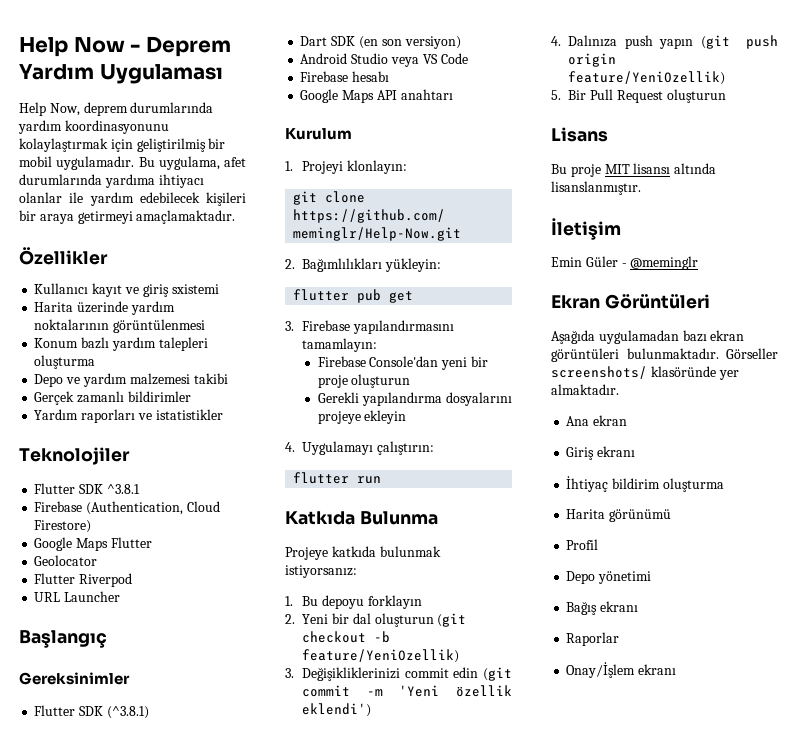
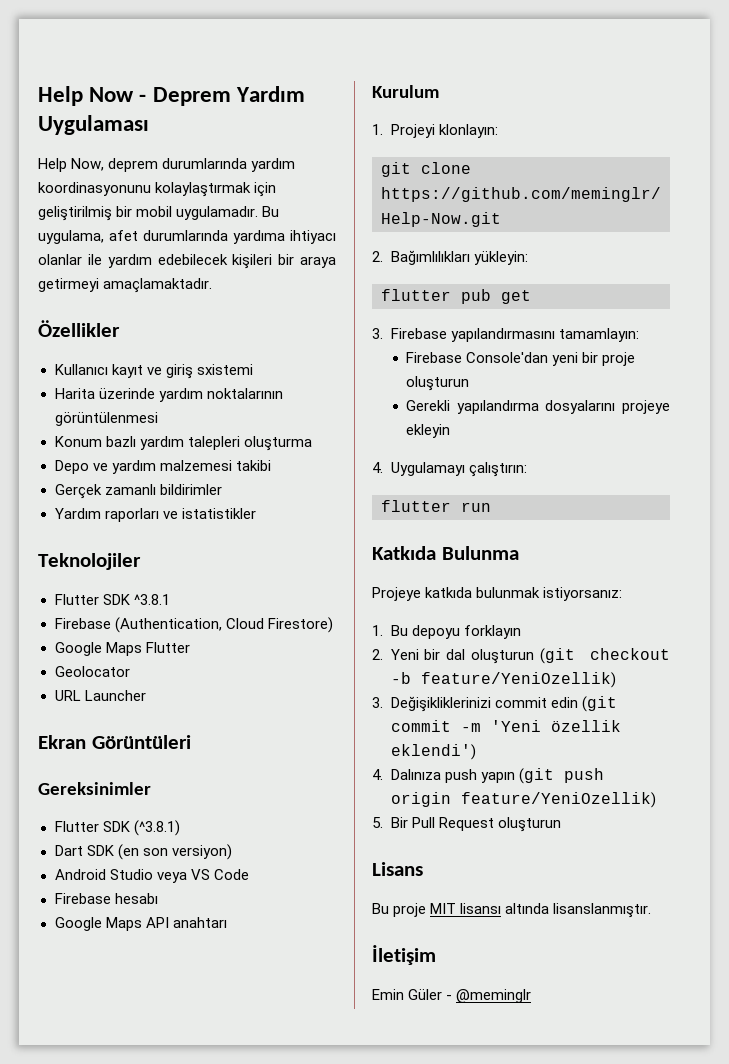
- Flutter Riverpod
- Başlangıç
+ Ekran Görüntüleri
- Ekran Görüntüleri
- Aşağıda uygulamadan bazı ekran görüntüleri bulunmaktadır. Görseller screenshots/ klasöründe yer almaktadır.
- Ana ekran
- Giriş ekranı
- İhtiyaç bildirim oluşturma
- Harita görünümü
- Profil
- Depo yönetimi
- Bağış ekranı
- Raporlar
- Onay/İşlem ekranı

